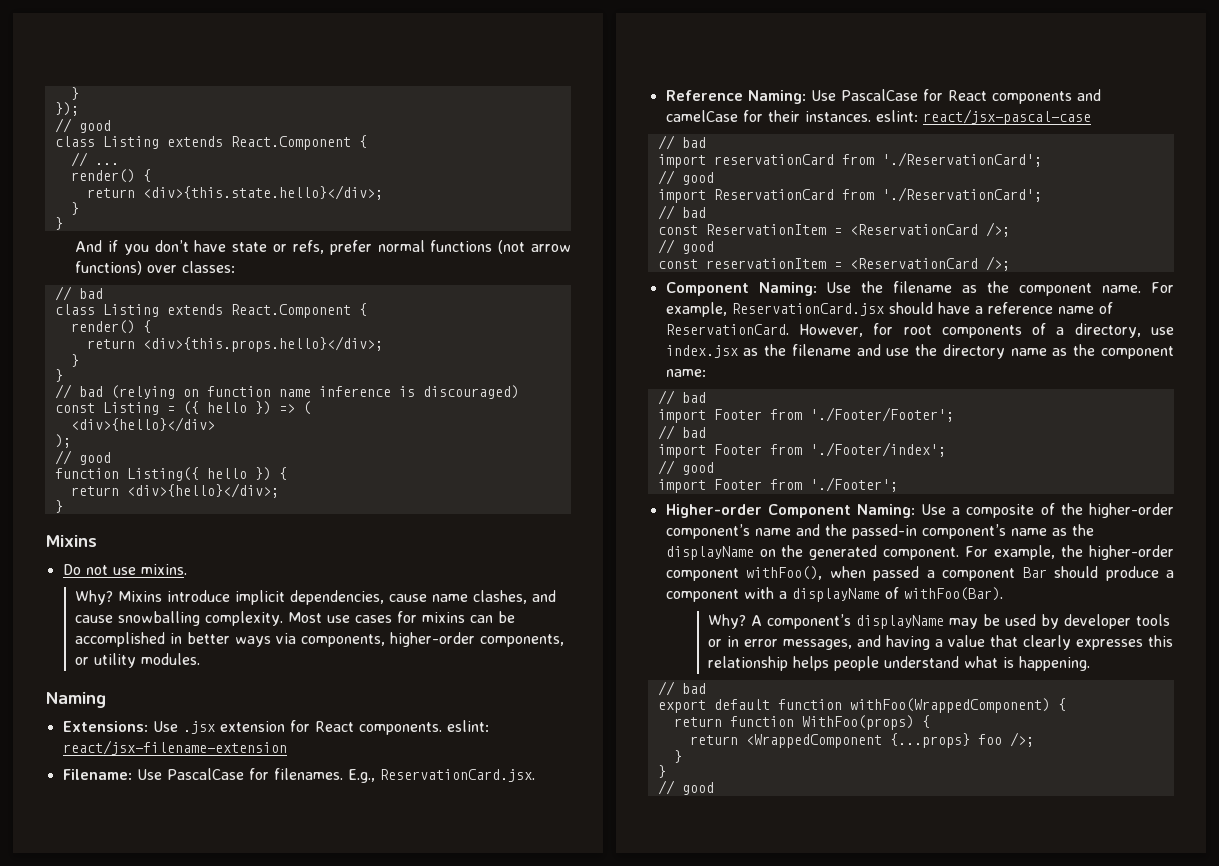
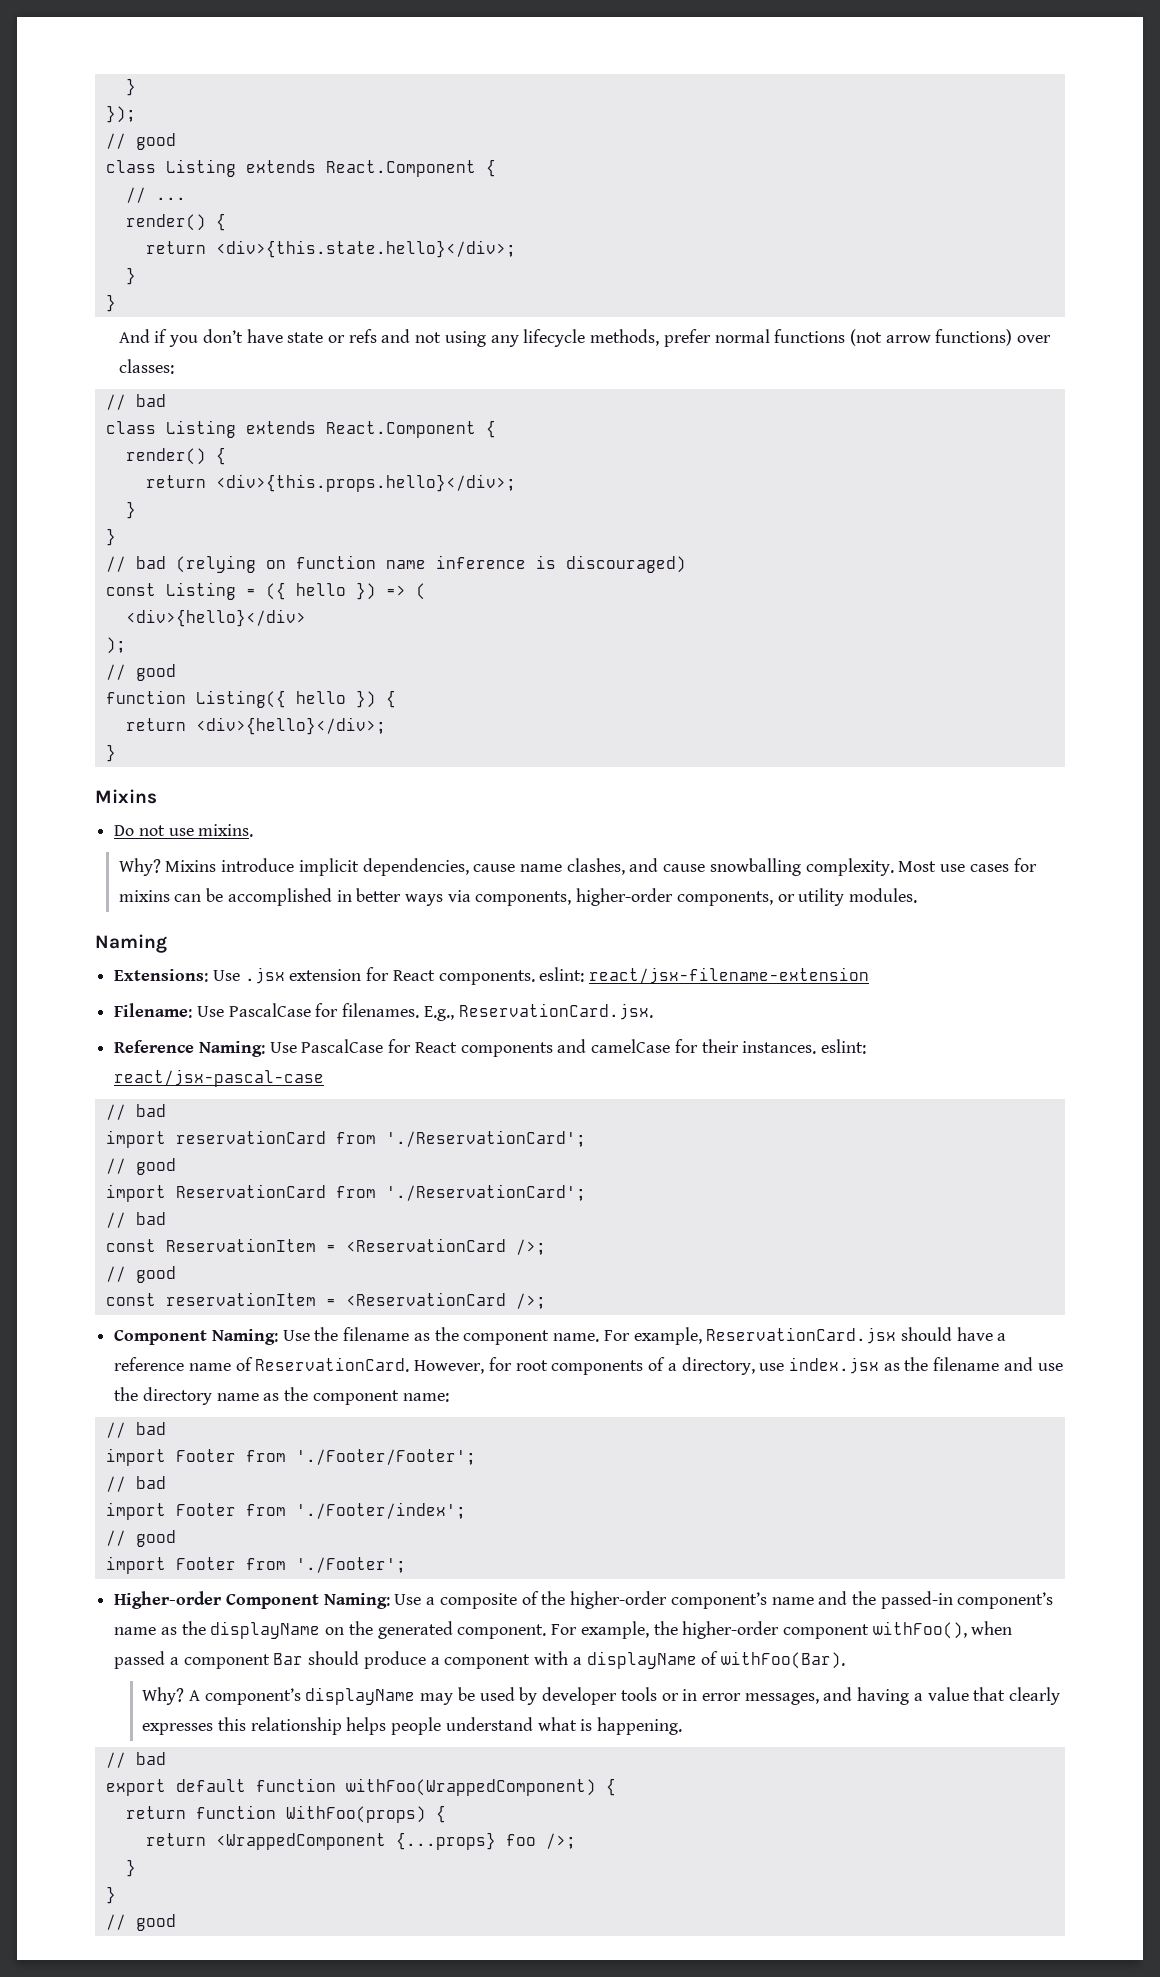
- And if you don’t have state or refs, prefer normal functions (not arrow functions) over classes:
+ And if you don’t have state or refs and not using any lifecycle methods, prefer normal functions (not arrow functions) over classes:

